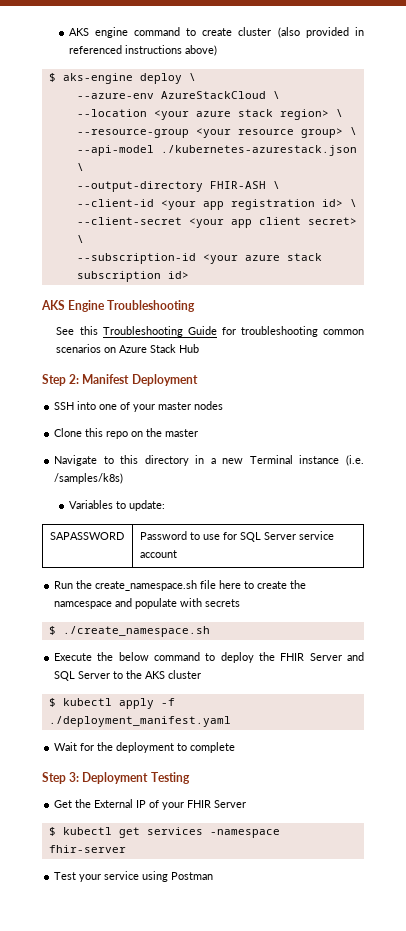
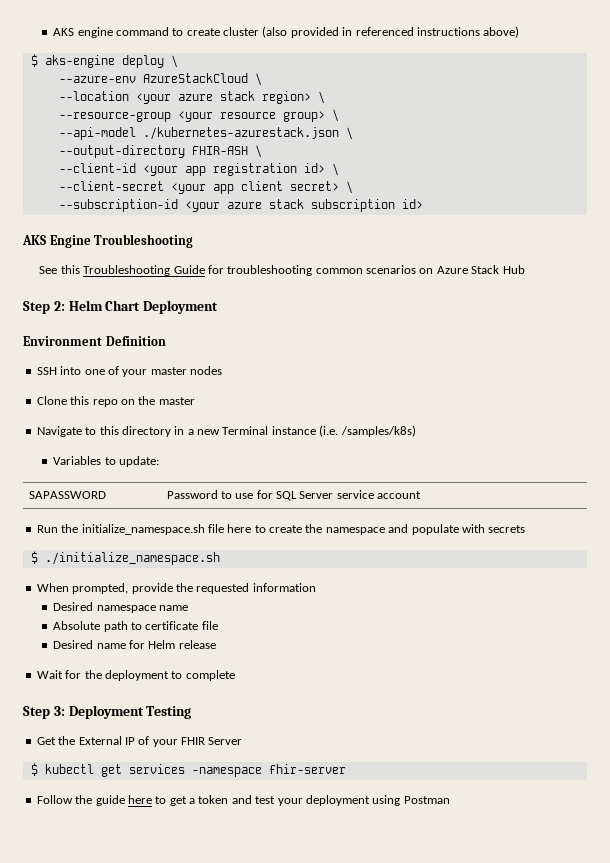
- Step 2: Manifest Deployment
+ Step 2: Helm Chart Deployment
+ Environment Definition
- Run the create_namespace.sh file here to create the namcespace and populate with secrets
+ Run the initialize_namespace.sh file here to create the namespace and populate with secrets
- $ ./create_namespace.sh
- Execute the below command to deploy the FHIR Server and SQL Server to the AKS cluster
- $ kubectl apply -f ./deployment_manifest.yaml
+ $ ./initialize_namespace.sh
+ When prompted, provide the requested information
+ Desired namespace name
+ Absolute path to certificate file
+ Desired name for Helm release
- Test your service using Postman
+ Follow the guide here to get a token and test your deployment using Postman

